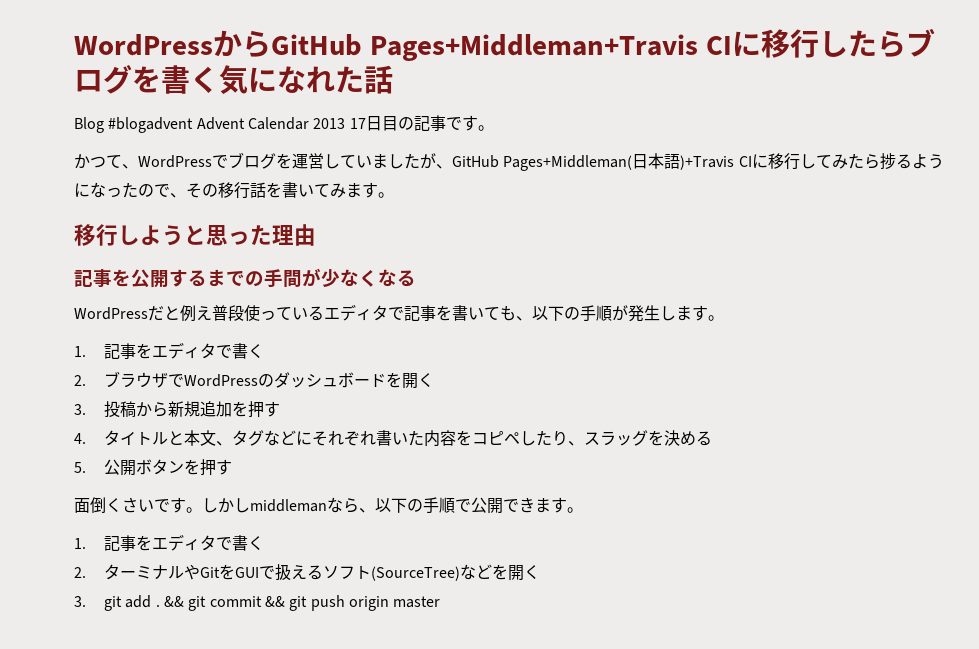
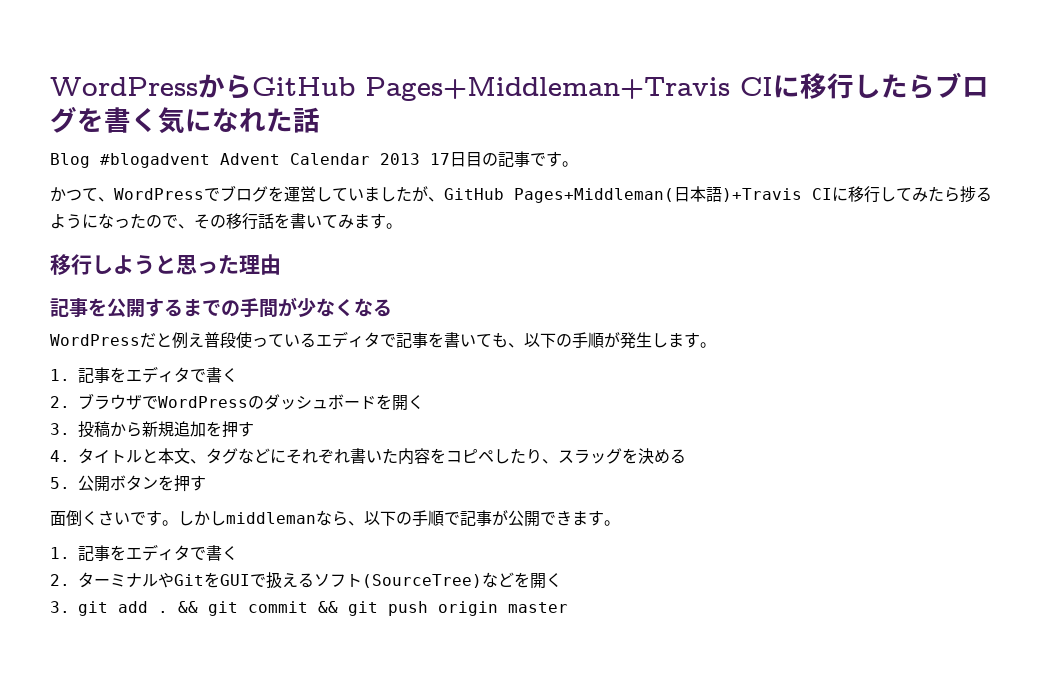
- しかしmiddlemanなら、以下の手順で公開できます。
+ しかしmiddlemanなら、以下の手順で記事が公開できます。

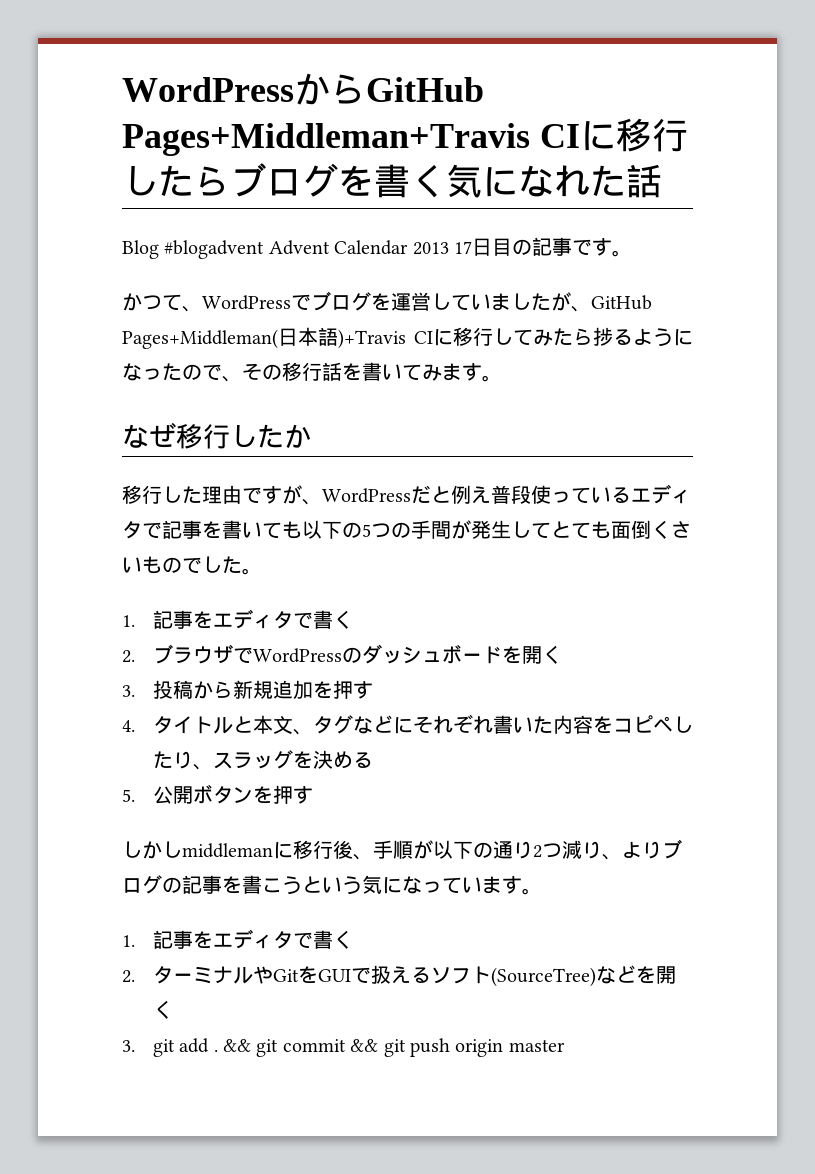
- 移行しようと思った理由
- 記事を公開するまでの手間が少なくなる
- WordPressだと例え普段使っているエディタで記事を書いても、以下の手順が発生します。
+ なぜ移行したか
+ 移行した理由ですが、WordPressだと例え普段使っているエディタで記事を書いても以下の5つの手間が発生してとても面倒くさいものでした。
- 面倒くさいです。しかしmiddlemanなら、以下の手順で記事が公開できます。
+ しかしmiddlemanに移行後、手順が以下の通り2つ減り、よりブログの記事を書こうという気になっています。

